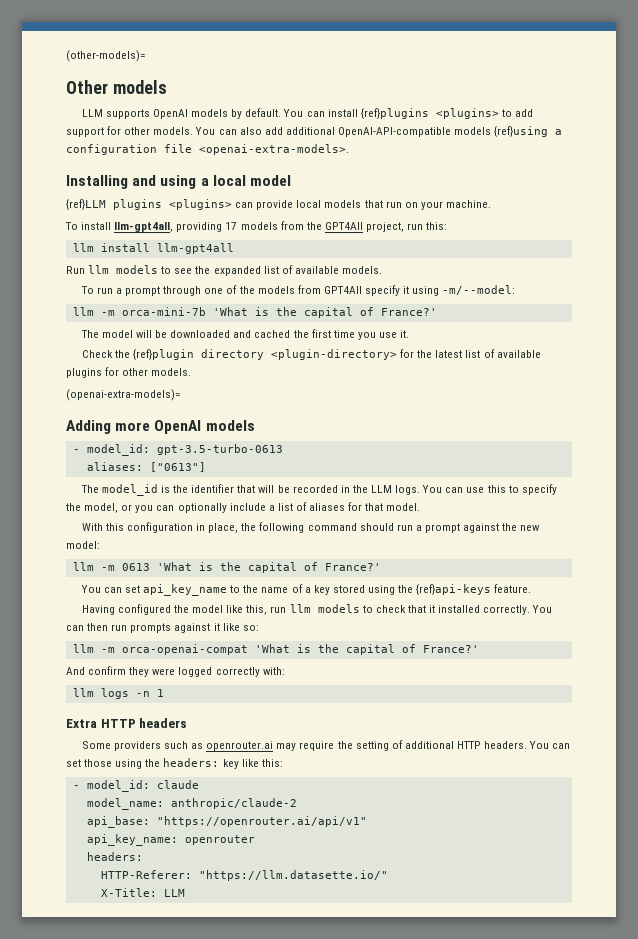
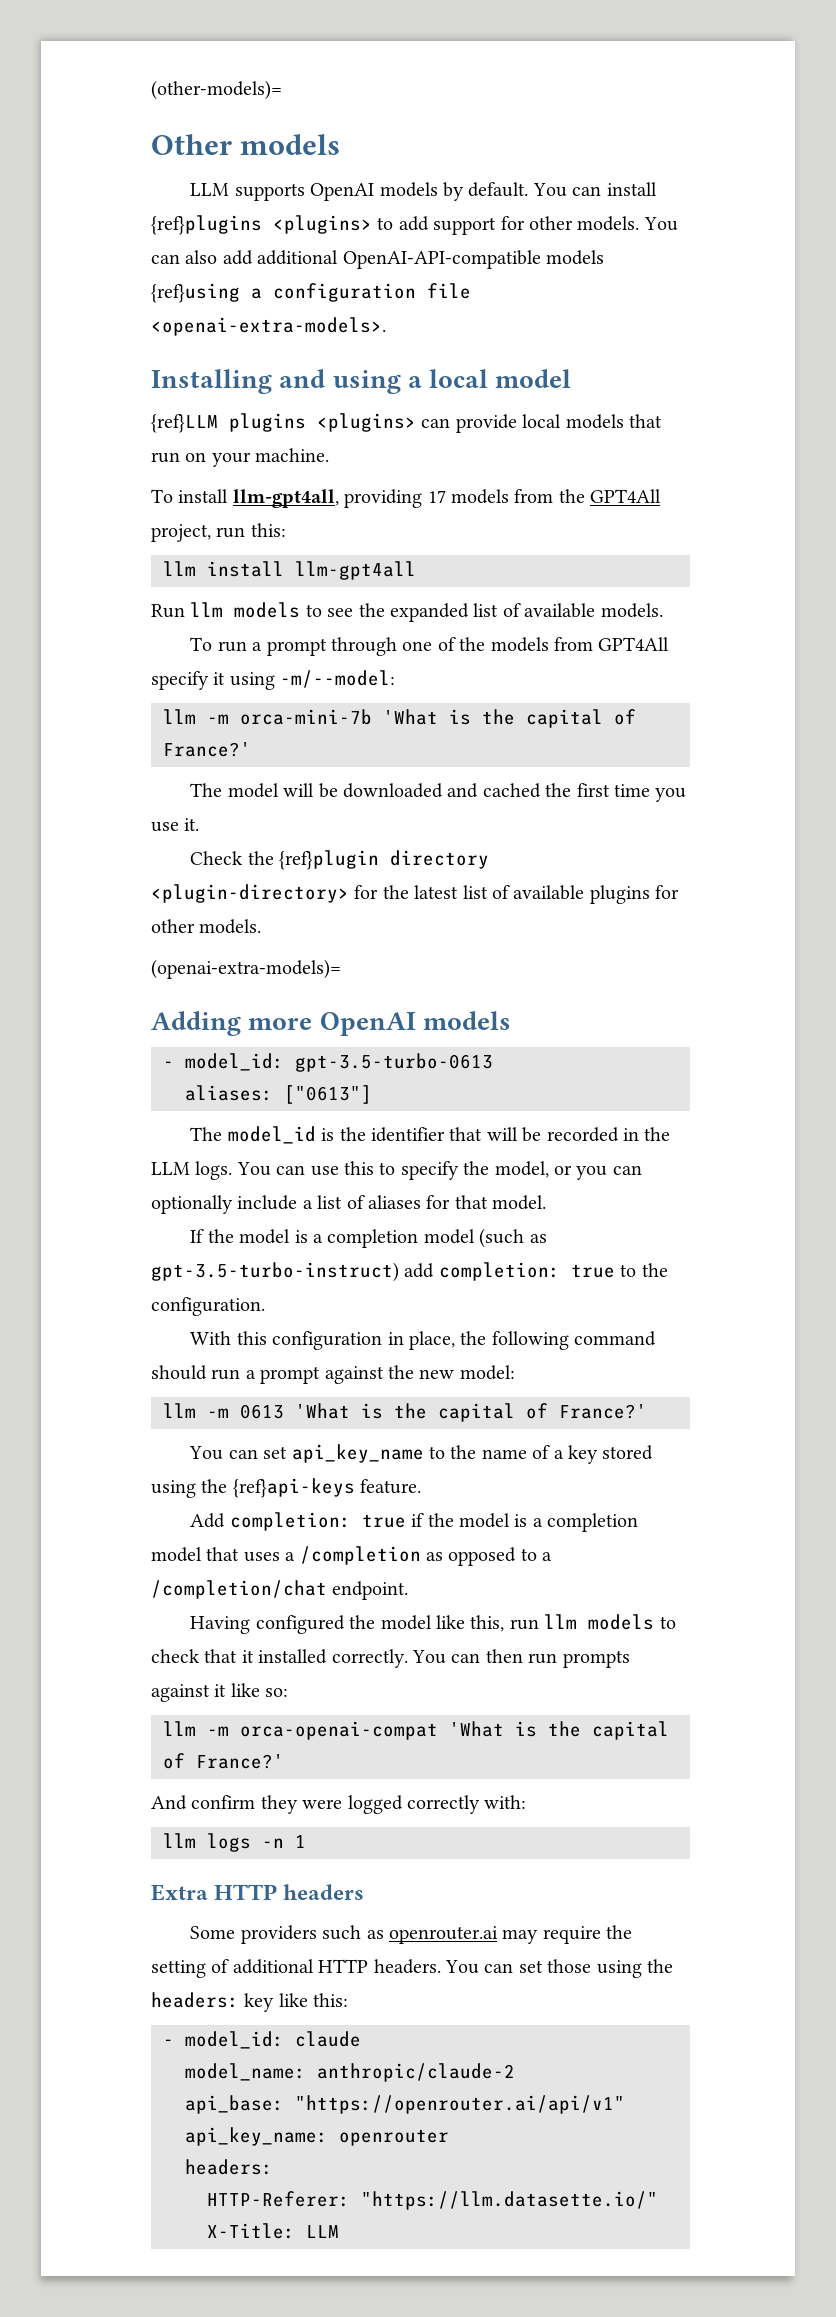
+ If the model is a completion model (such as gpt-3.5-turbo-instruct) add completion: true to the configuration.
+ Add completion: true if the model is a completion model that uses a /completion as opposed to a /completion/chat endpoint.

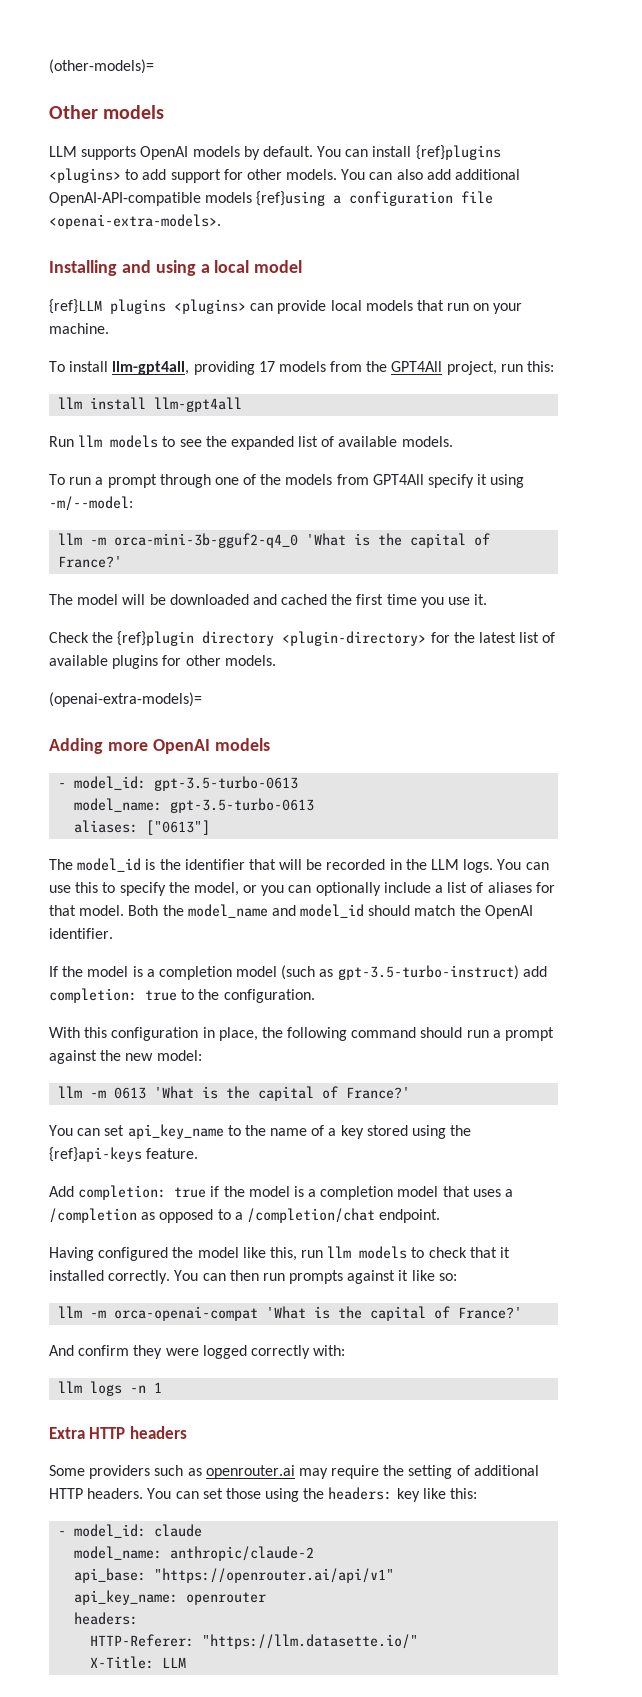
- llm -m orca-mini-7b 'What is the capital of France?'
+ llm -m orca-mini-3b-gguf2-q4_0 'What is the capital of France?'
+ model_name: gpt-3.5-turbo-0613
+ Both the model_name and model_id should match the OpenAI identifier.

